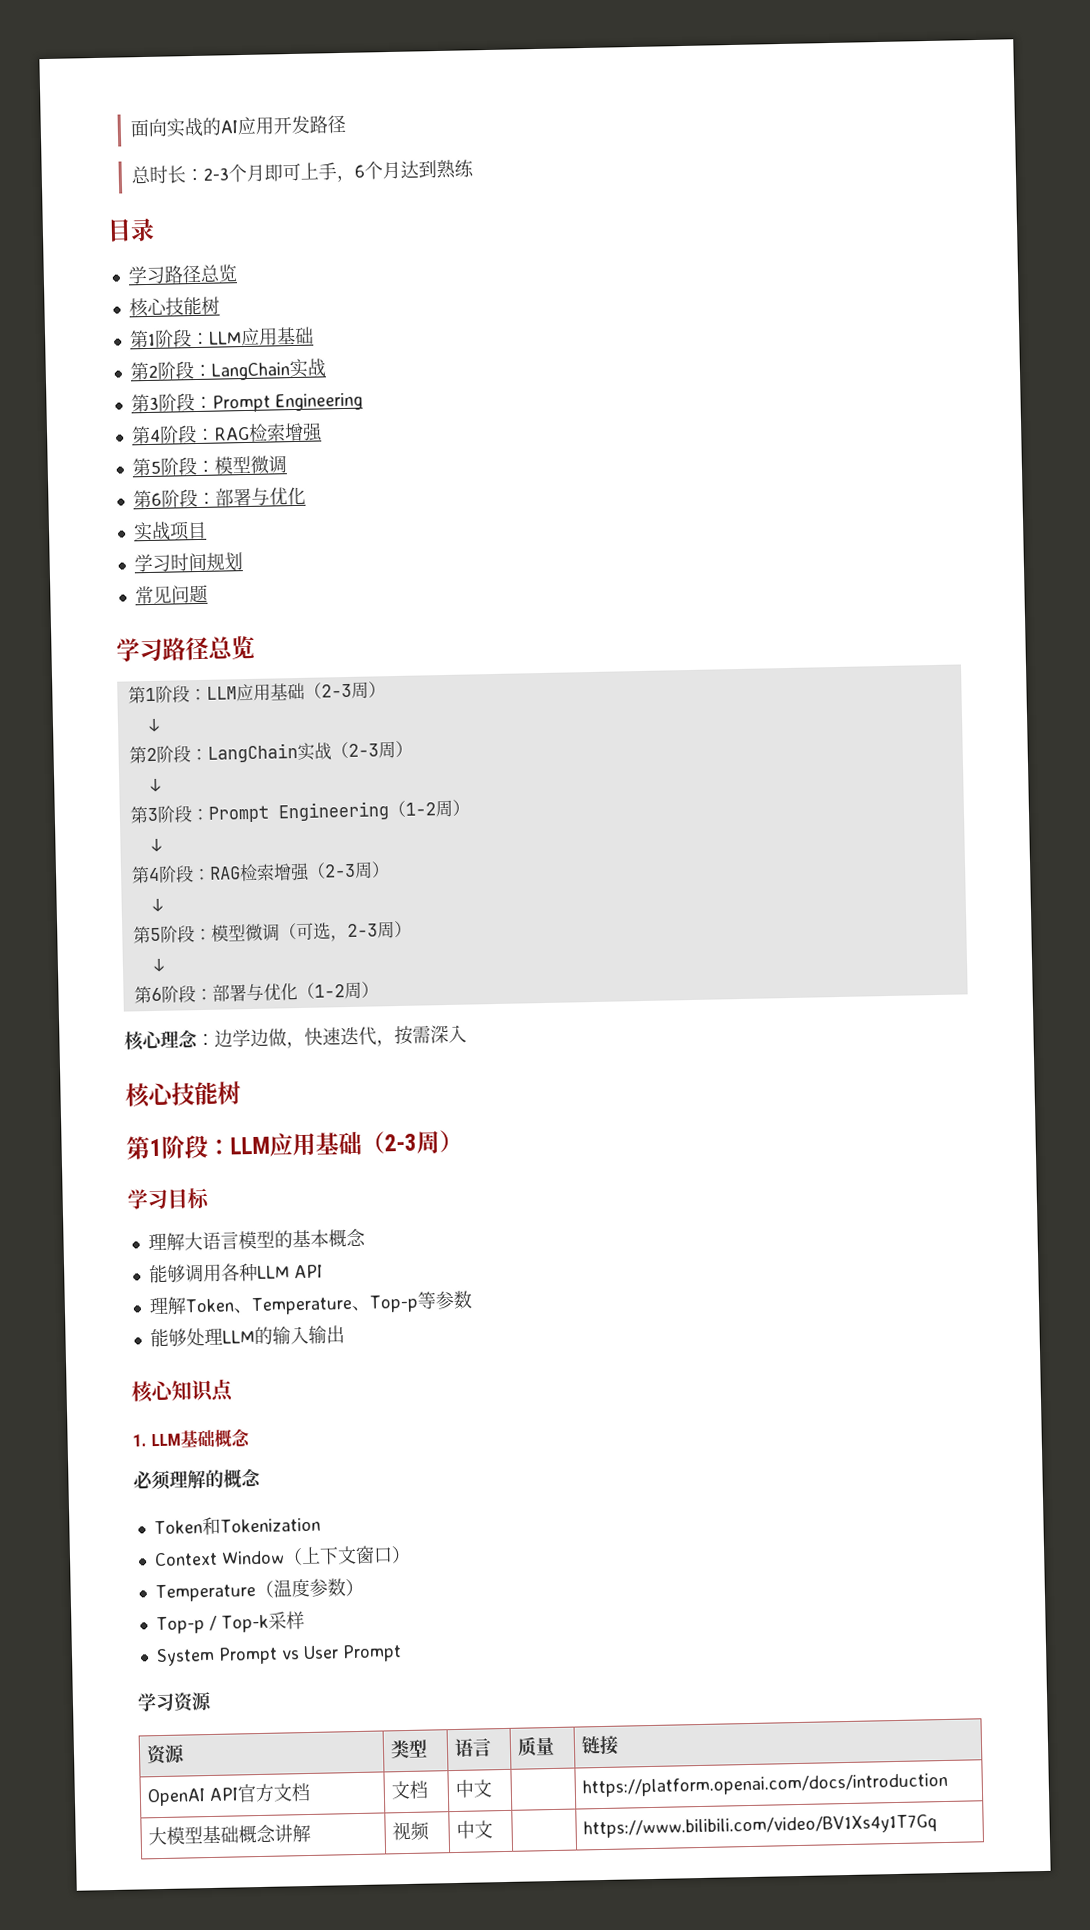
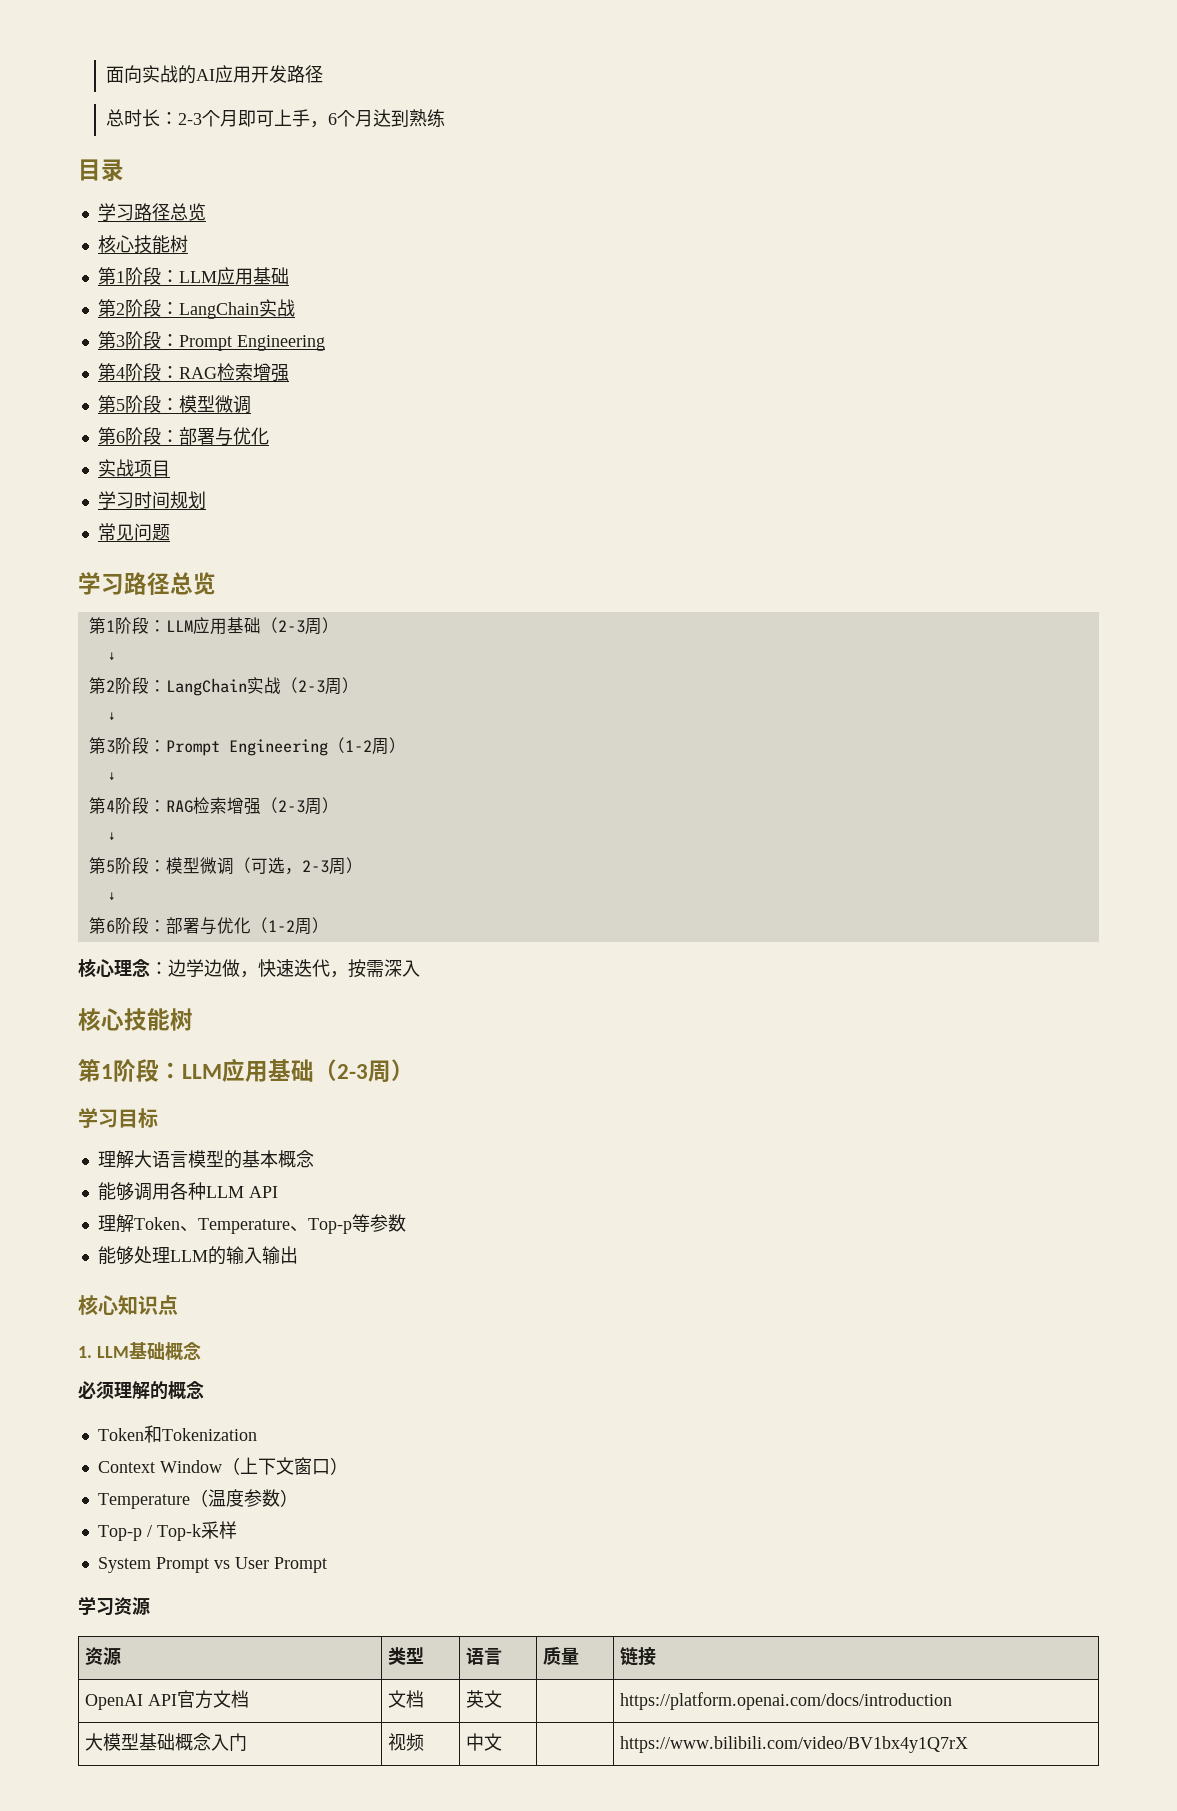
- OpenAI API官方文档 | 文档 | 中文 | | https://platform.openai.com/docs/introduction
+ OpenAI API官方文档 | 文档 | 英文 | | https://platform.openai.com/docs/introduction
- 大模型基础概念讲解 | 视频 | 中文 | | https://www.bilibili.com/video/BV1Xs4y1T7Gq
+ 大模型基础概念入门 | 视频 | 中文 | | https://www.bilibili.com/video/BV1bx4y1Q7rX

